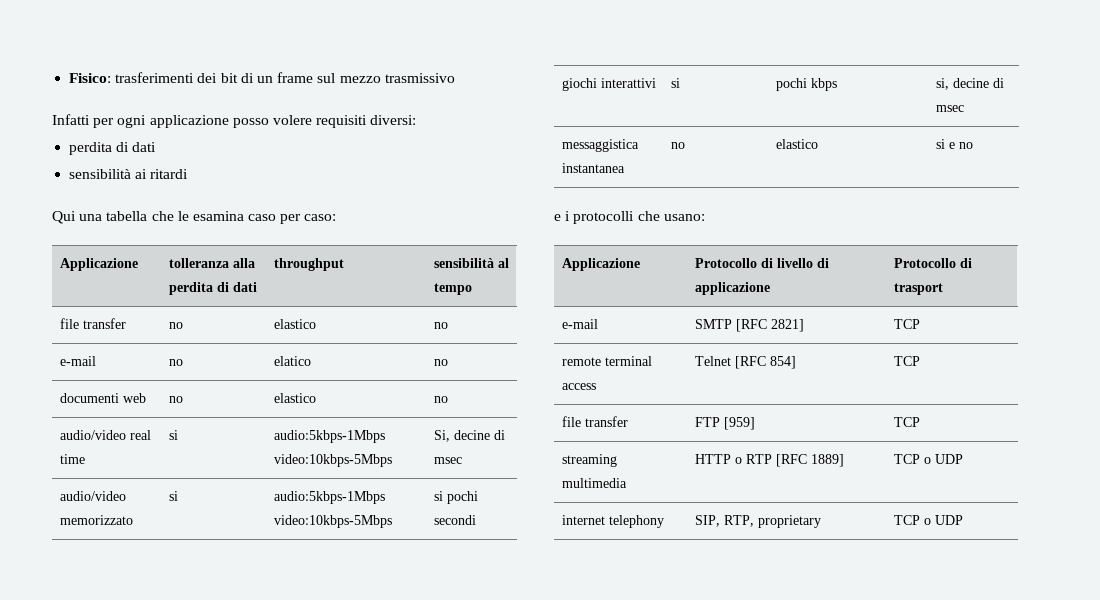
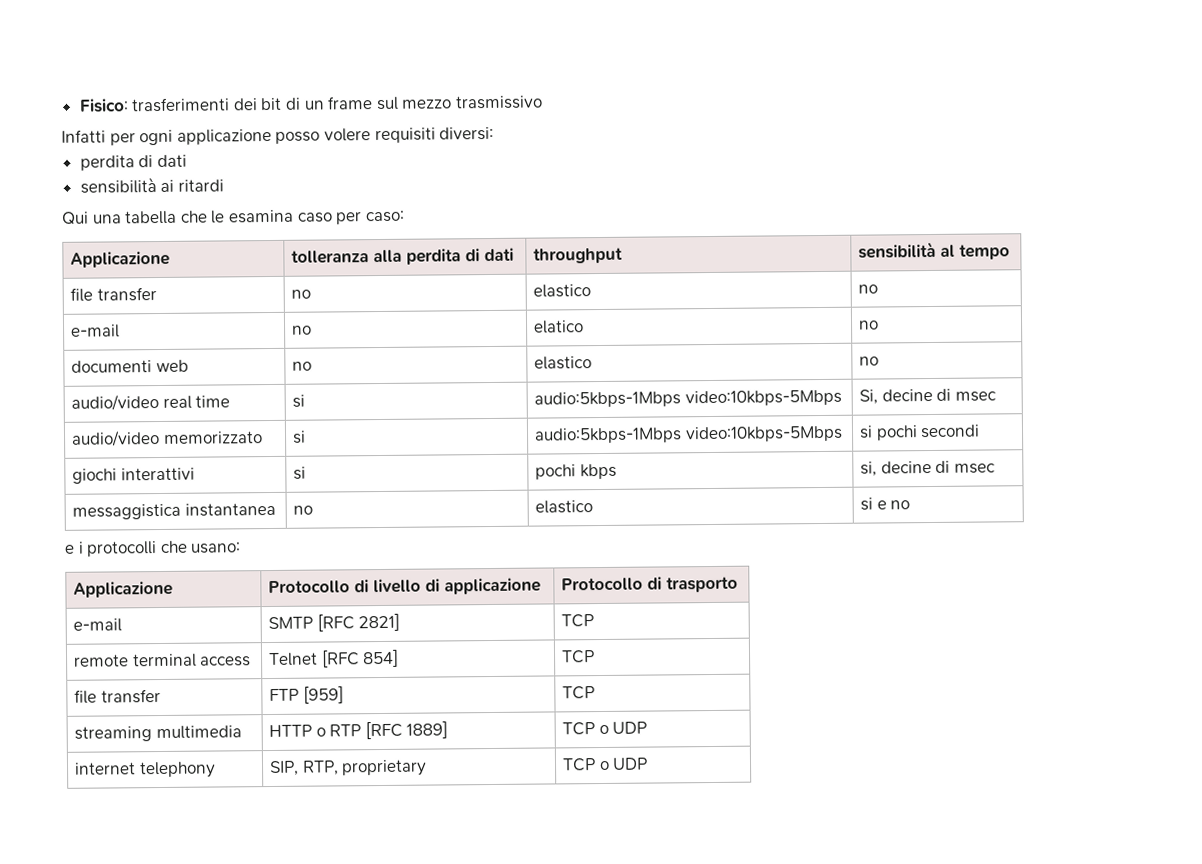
- Applicazione | Protocollo di livello di applicazione | Protocollo di trasport
+ Applicazione | Protocollo di livello di applicazione | Protocollo di trasporto

